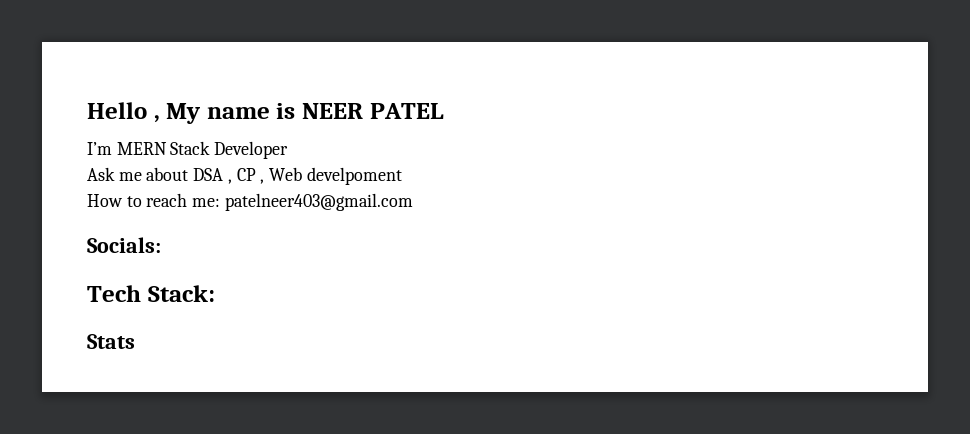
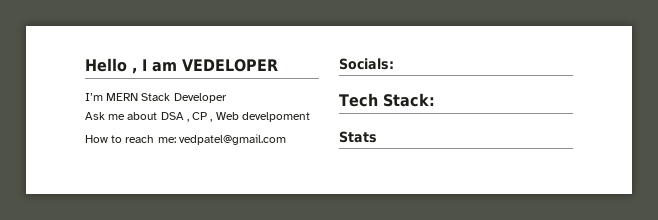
- Hello , My name is NEER PATEL
+ Hello , I am VEDELOPER
- How to reach me: patelneer403@gmail.com
+ How to reach me: vedpatel@gmail.com

